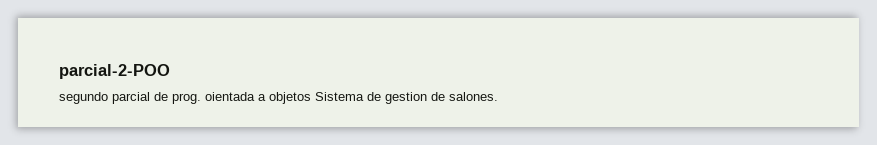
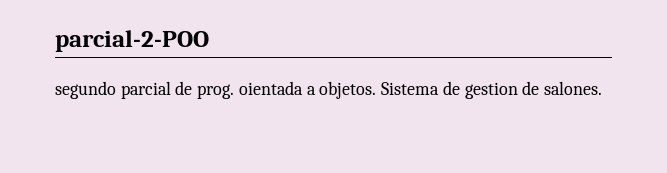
- segundo parcial de prog. oientada a objetos Sistema de gestion de salones.
+ segundo parcial de prog. oientada a objetos. Sistema de gestion de salones.

